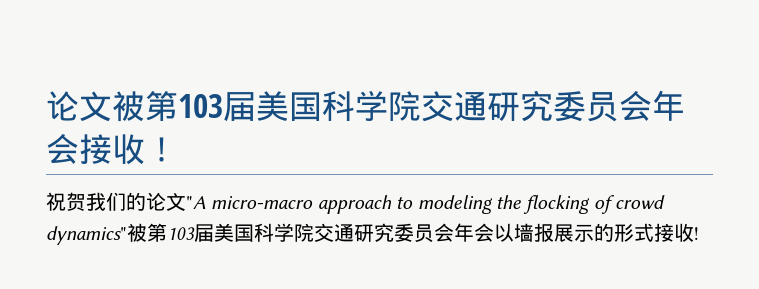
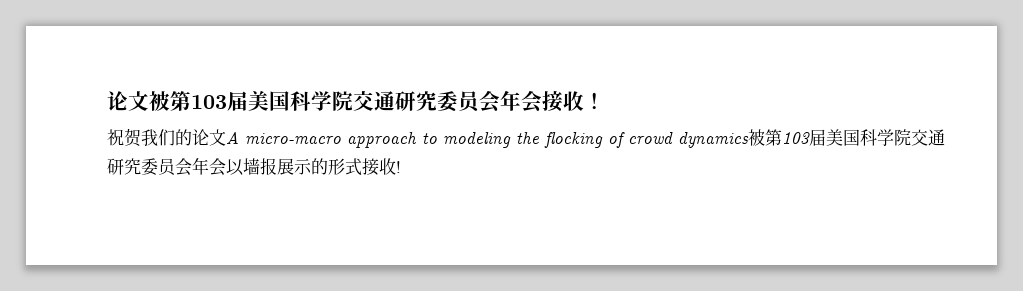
- 祝贺我们的论文"A micro-macro approach to modeling the flocking of crowd dynamics"被第103届美国科学院交通研究委员会年会以墙报展示的形式接收!
+ 祝贺我们的论文A micro-macro approach to modeling the flocking of crowd dynamics被第103届美国科学院交通研究委员会年会以墙报展示的形式接收!

